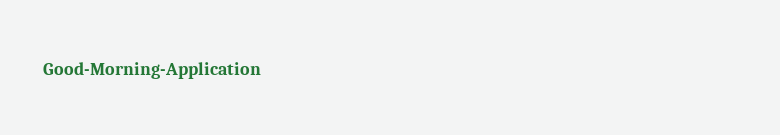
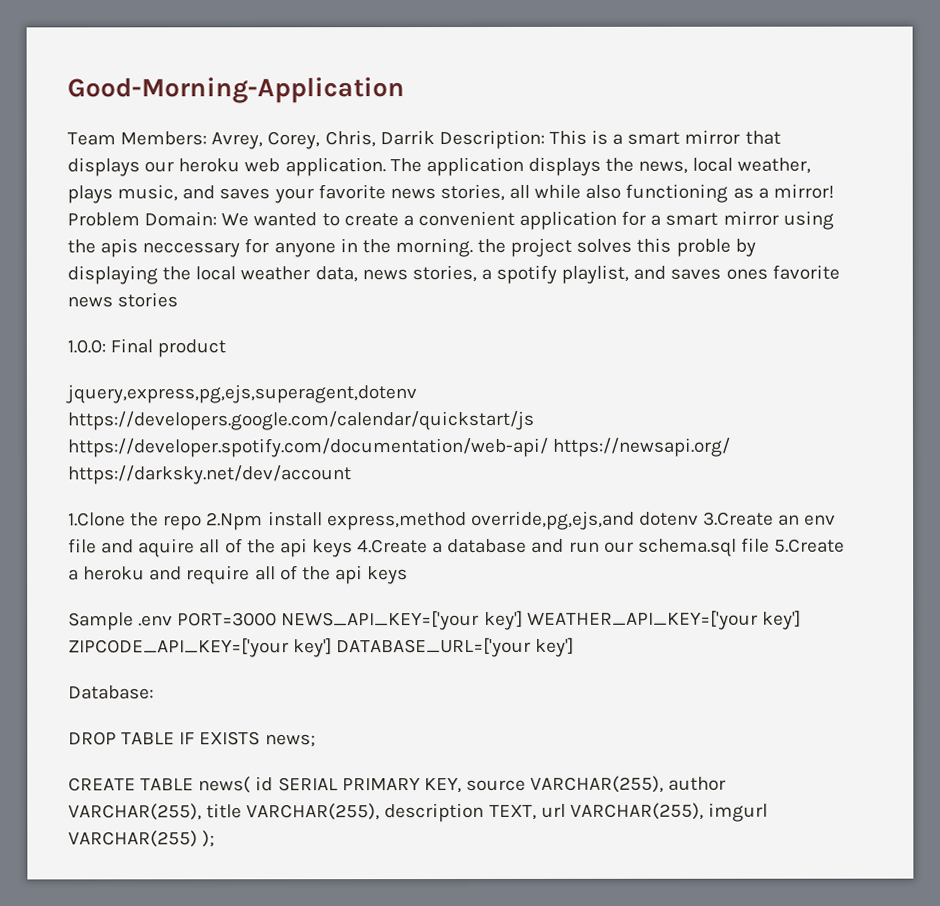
+ Team Members: Avrey, Corey, Chris, Darrik Description: This is a smart mirror that displays our heroku web application. The application displays the news, local weather, plays music, and saves your favorite news stories, all while also functioning as a mirror! Problem Domain: We wanted to create a convenient application for a smart mirror using the apis neccessary for anyone in the morning. the project solves this proble by displaying the local weather data, news stories, a spotify playlist, and saves ones favorite news stories
+ 1.0.0: Final product
+ jquery,express,pg,ejs,superagent,dotenv https://developers.google.com/calendar/quickstart/js https://developer.spotify.com/documentation/web-api/ https://newsapi.org/ https://darksky.net/dev/account
+ 1.Clone the repo 2.Npm install express,method override,pg,ejs,and dotenv 3.Create an env file and aquire all of the api keys 4.Create a database and run our schema.sql file 5.Create a heroku and require all of the api keys
+ Sample .env PORT=3000 NEWS_API_KEY=['your key'] WEATHER_API_KEY=['your key'] ZIPCODE_API_KEY=['your key'] DATABASE_URL=['your key']
+ Database:
+ DROP TABLE IF EXISTS news;
+ CREATE TABLE news( id SERIAL PRIMARY KEY, source VARCHAR(255), author VARCHAR(255), title VARCHAR(255), description TEXT, url VARCHAR(255), imgurl VARCHAR(255) );

